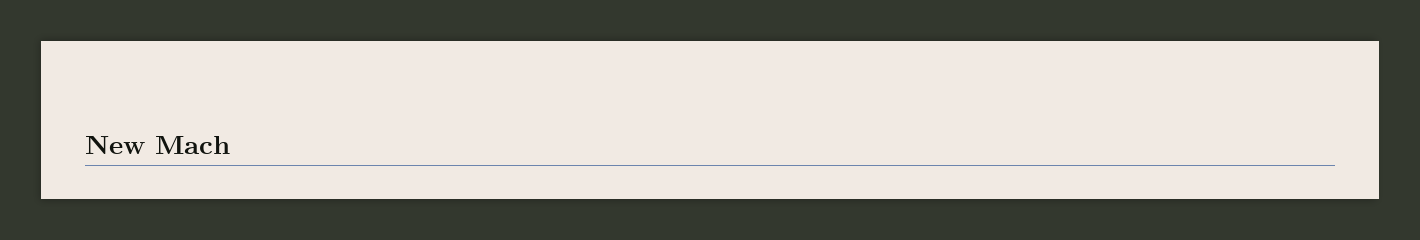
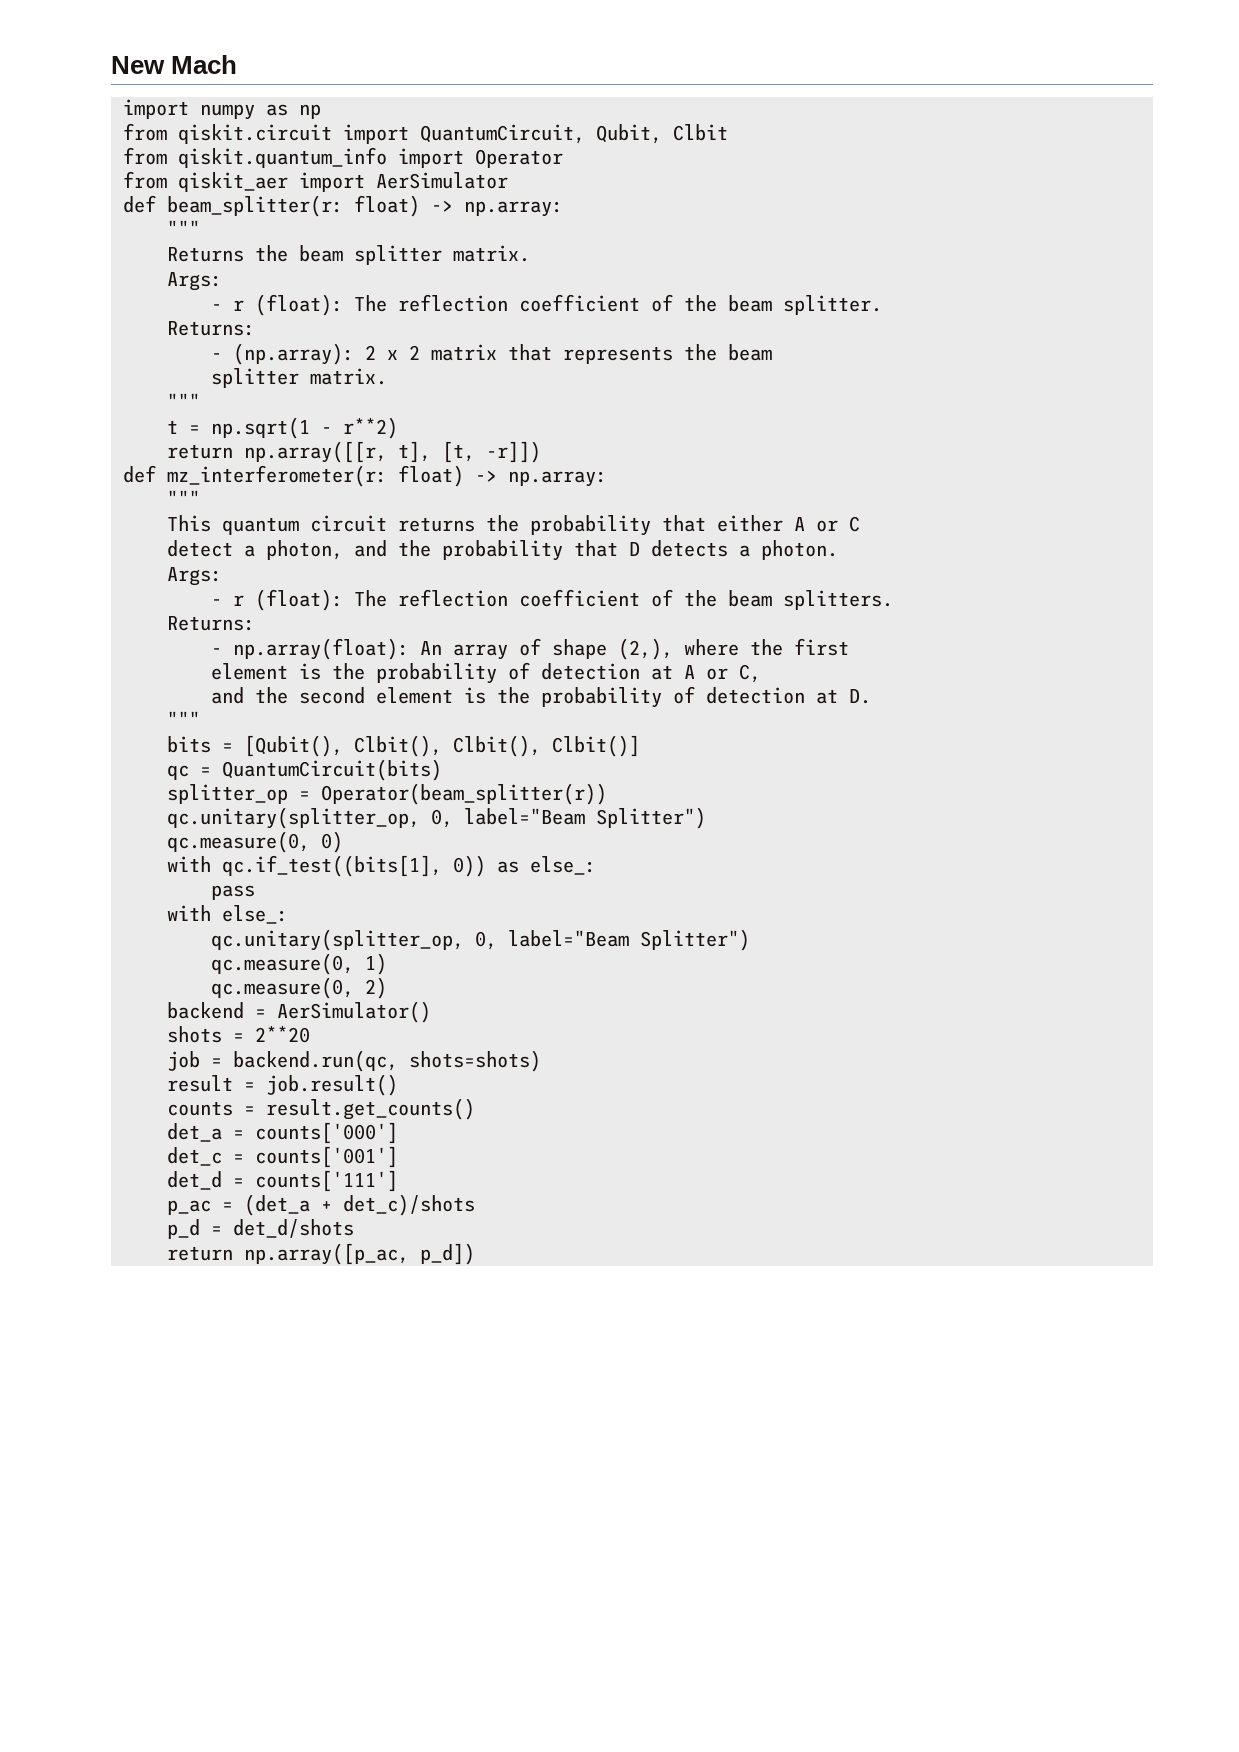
+ import numpy as np
+ from qiskit.circuit import QuantumCircuit, Qubit, Clbit
+ from qiskit.quantum_info import Operator
+ from qiskit_aer import AerSimulator
+ def beam_splitter(r: float) -> np.array:
+ """
+ Returns the beam splitter matrix.
+ Args:
+ - r (float): The reflection coefficient of the beam splitter.
+ Returns:
+ - (np.array): 2 x 2 matrix that represents the beam
+ splitter matrix.
+ """
+ t = np.sqrt(1 - r**2)
+ return np.array([[r, t], [t, -r]])
+ def mz_interferometer(r: float) -> np.array:
+ """
+ This quantum circuit returns the probability that either A or C
+ detect a photon, and the probability that D detects a photon.
+ Args:
+ - r (float): The reflection coefficient of the beam splitters.
+ Returns:
+ - np.array(float): An array of shape (2,), where the first
+ element is the probability of detection at A or C,
+ and the second element is the probability of detection at D.
+ """
+ bits = [Qubit(), Clbit(), Clbit(), Clbit()]
+ qc = QuantumCircuit(bits)
+ splitter_op = Operator(beam_splitter(r))
+ qc.unitary(splitter_op, 0, label="Beam Splitter")
+ qc.measure(0, 0)
+ with qc.if_test((bits[1], 0)) as else_:
+ pass
+ with else_:
+ qc.unitary(splitter_op, 0, label="Beam Splitter")
+ qc.measure(0, 1)
+ qc.measure(0, 2)
+ backend = AerSimulator()
+ shots = 2**20
+ job = backend.run(qc, shots=shots)
+ result = job.result()
+ counts = result.get_counts()
+ det_a = counts['000']
+ det_c = counts['001']
+ det_d = counts['111']
+ p_ac = (det_a + det_c)/shots
+ p_d = det_d/shots
+ return np.array([p_ac, p_d])

